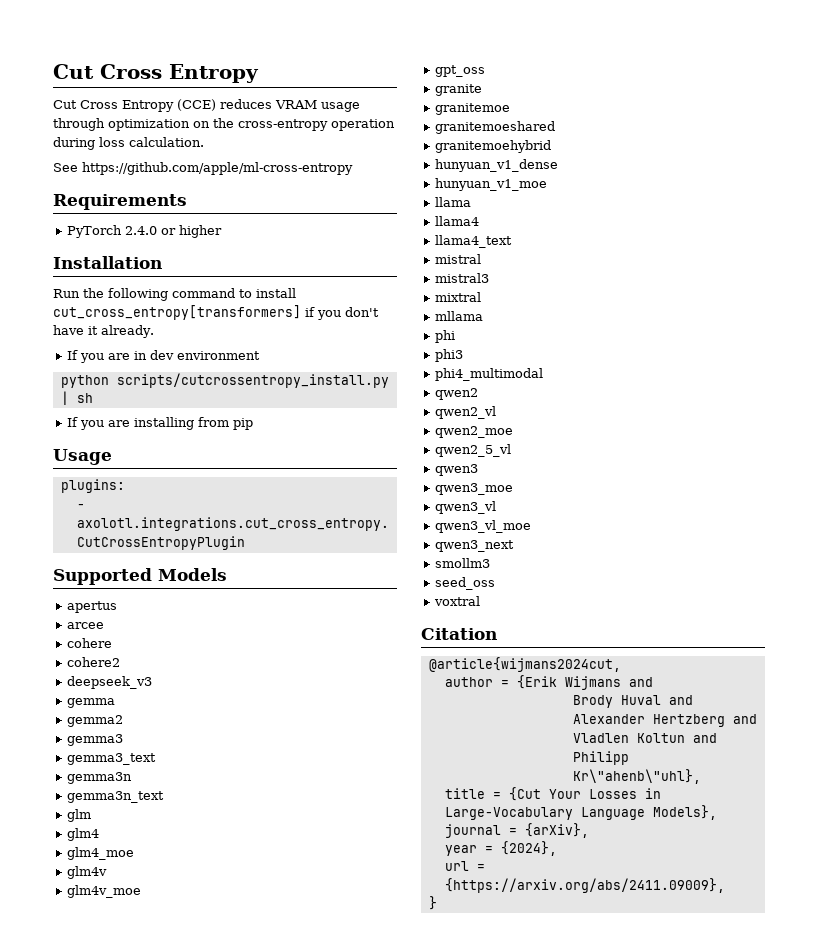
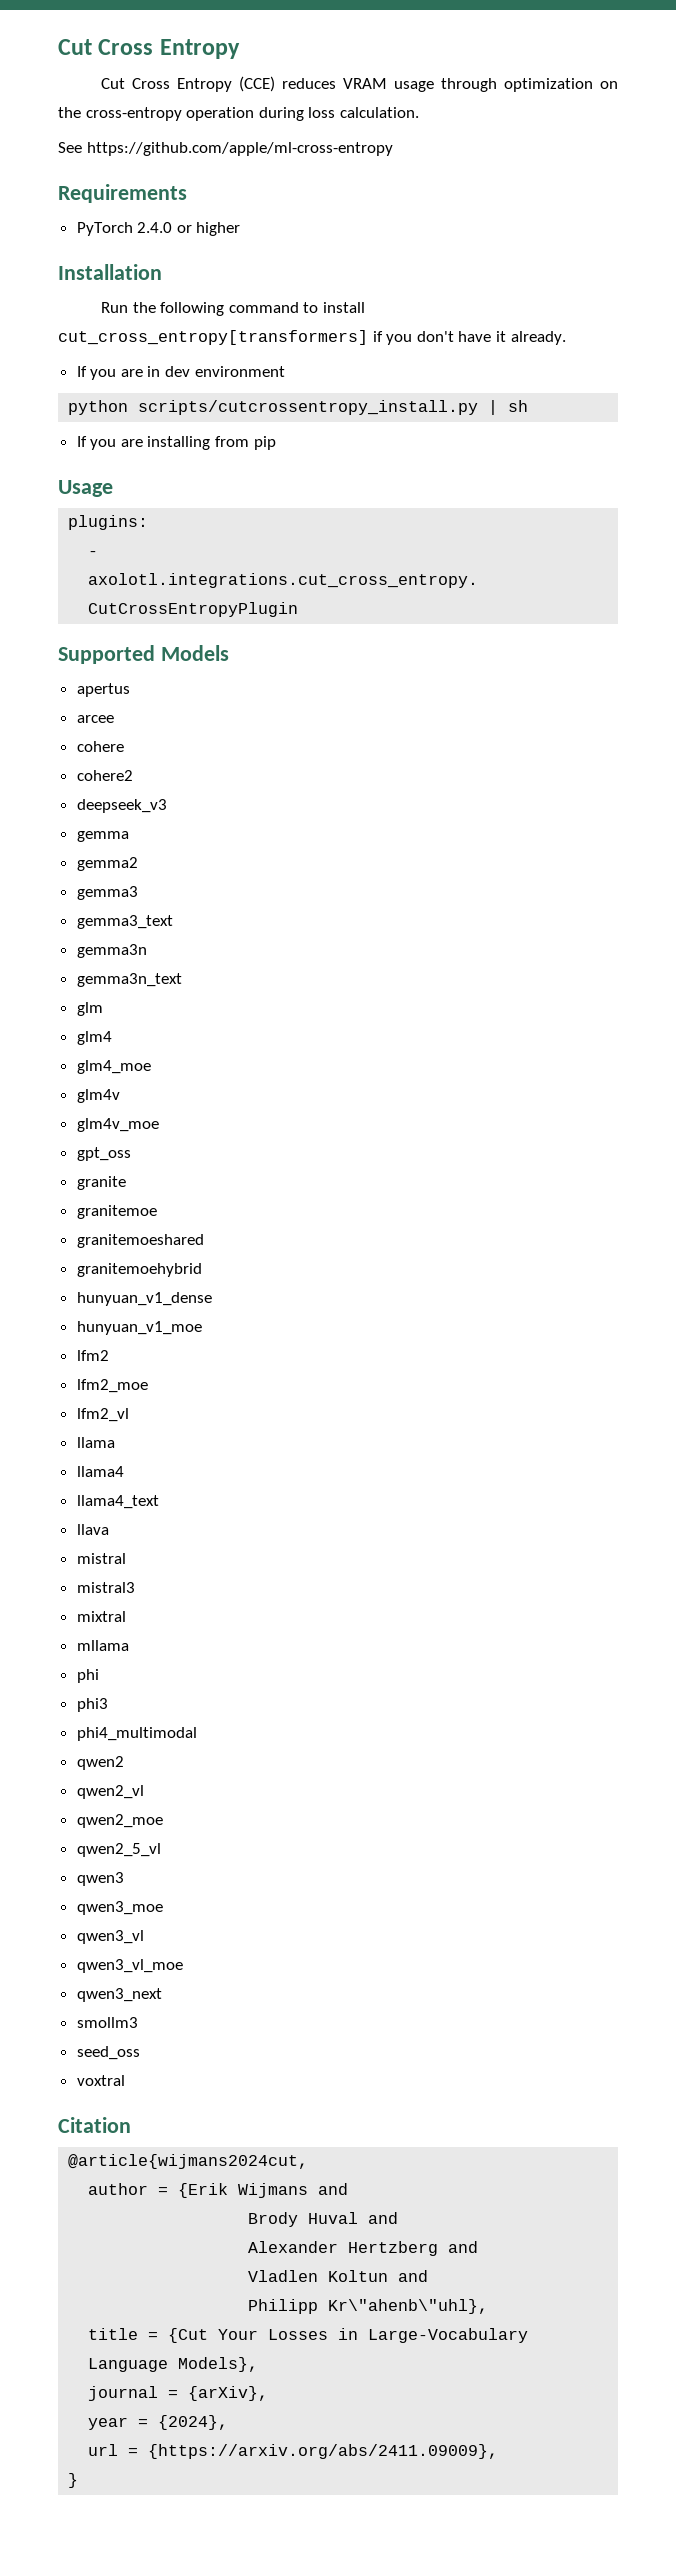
+ lfm2
+ lfm2_moe
+ lfm2_vl
+ llava

